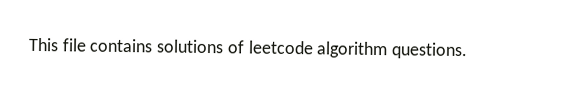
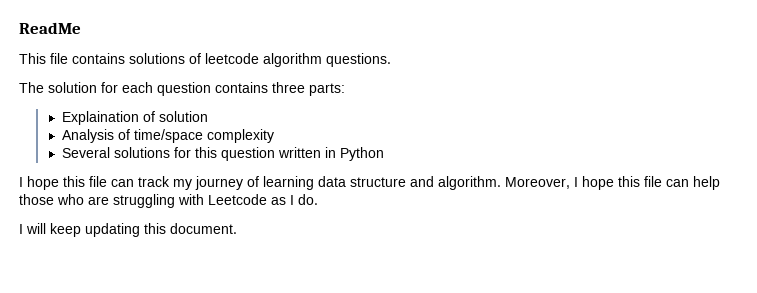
+ ReadMe
+ The solution for each question contains three parts:
+ Explaination of solution
+ Analysis of time/space complexity
+ Several solutions for this question written in Python
+ I hope this file can track my journey of learning data structure and algorithm. Moreover, I hope this file can help those who are struggling with Leetcode as I do.
+ I will keep updating this document.

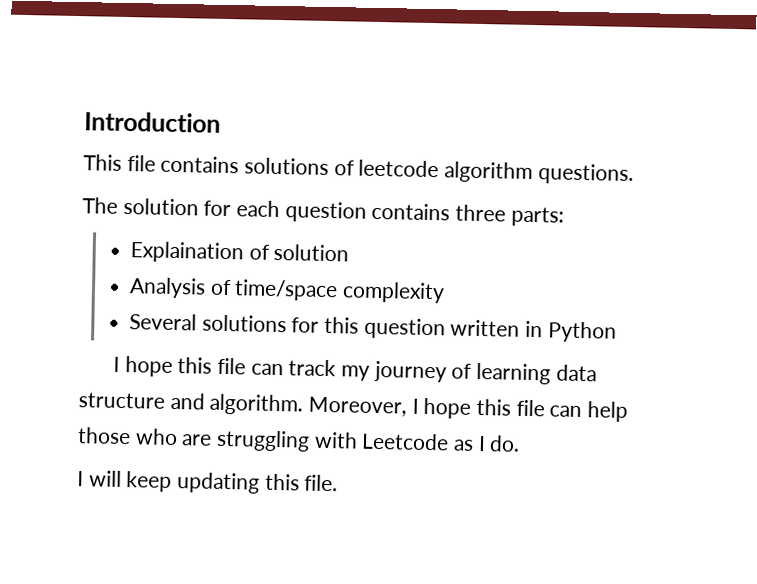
- ReadMe
+ Introduction
- I will keep updating this document.
+ I will keep updating this file.

